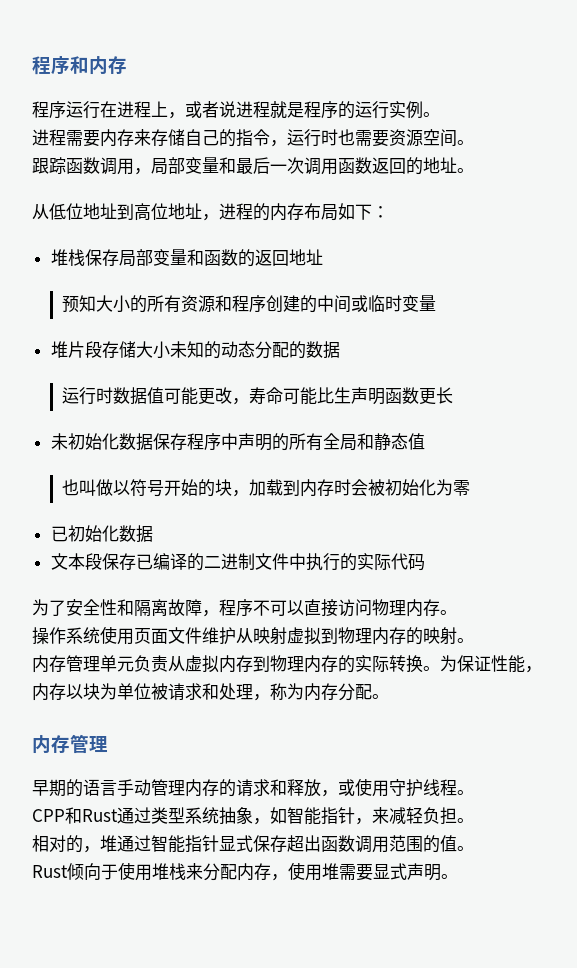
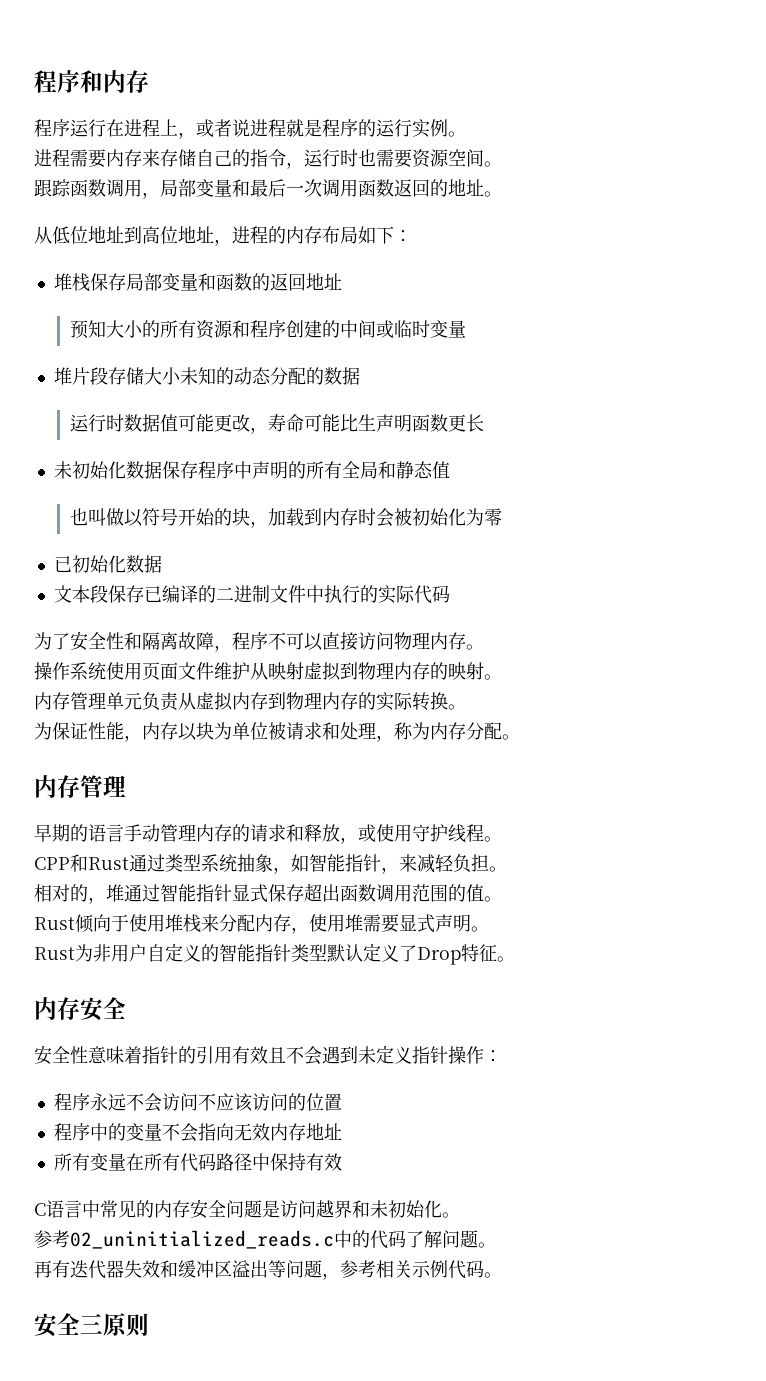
- 内存管理单元负责从虚拟内存到物理内存的实际转换。为保证性能，内存以块为单位被请求和处理，称为内存分配。
+ 内存管理单元负责从虚拟内存到物理内存的实际转换。
+ 为保证性能，内存以块为单位被请求和处理，称为内存分配。
+ Rust为非用户自定义的智能指针类型默认定义了Drop特征。
+ 内存安全
+ 安全性意味着指针的引用有效且不会遇到未定义指针操作：
+ 程序永远不会访问不应该访问的位置
+ 程序中的变量不会指向无效内存地址
+ 所有变量在所有代码路径中保持有效
+ C语言中常见的内存安全问题是访问越界和未初始化。
+ 参考02_uninitialized_reads.c中的代码了解问题。
+ 再有迭代器失效和缓冲区溢出等问题，参考相关示例代码。
+ 安全三原则

